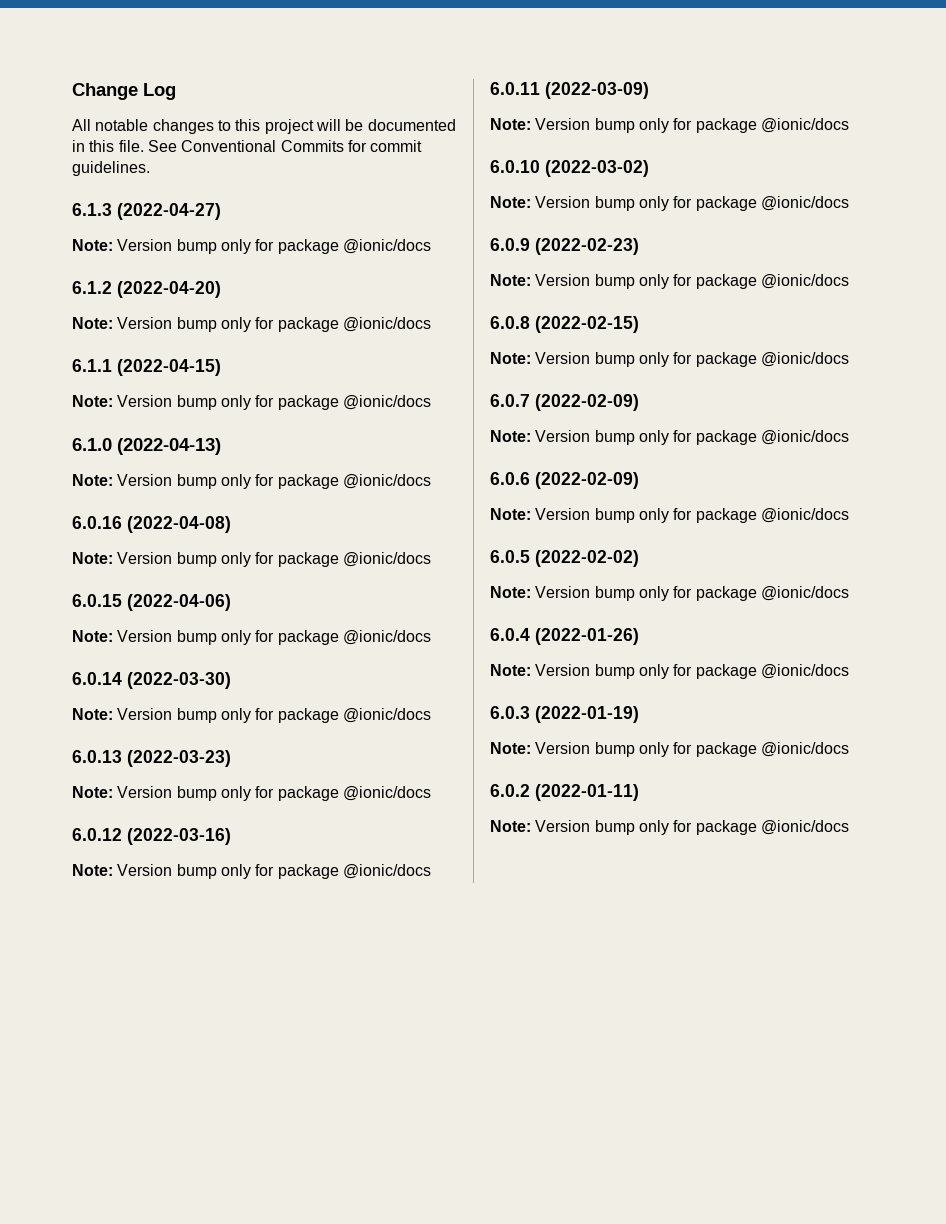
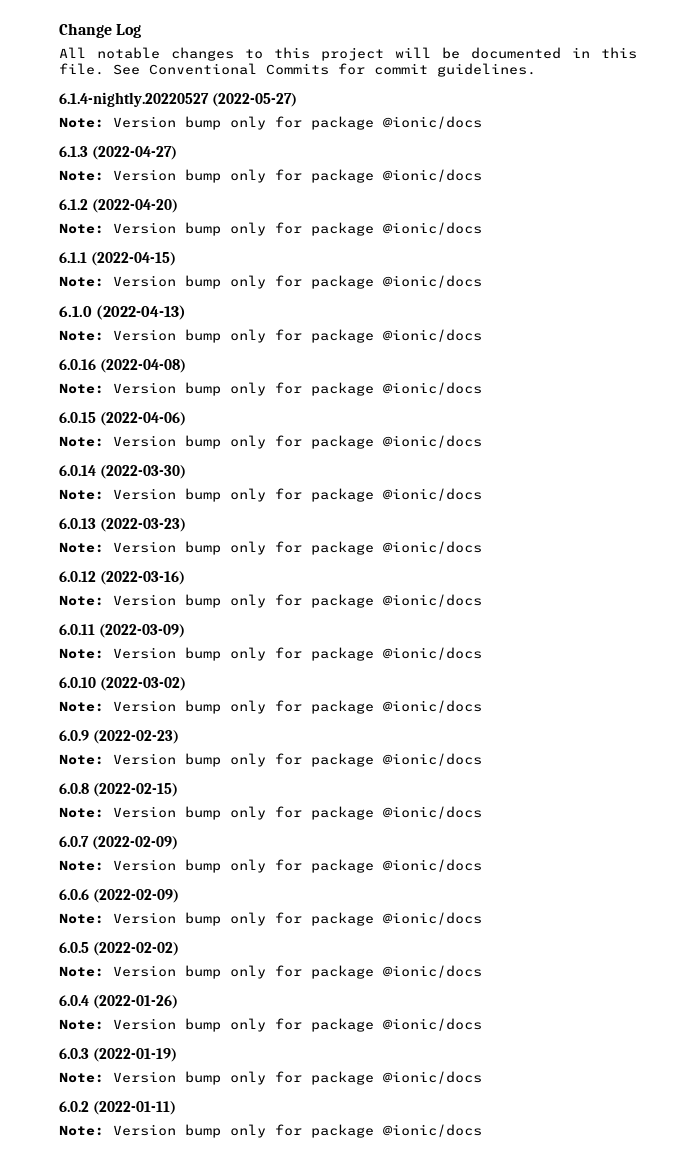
+ 6.1.4-nightly.20220527 (2022-05-27)
+ Note: Version bump only for package @ionic/docs

